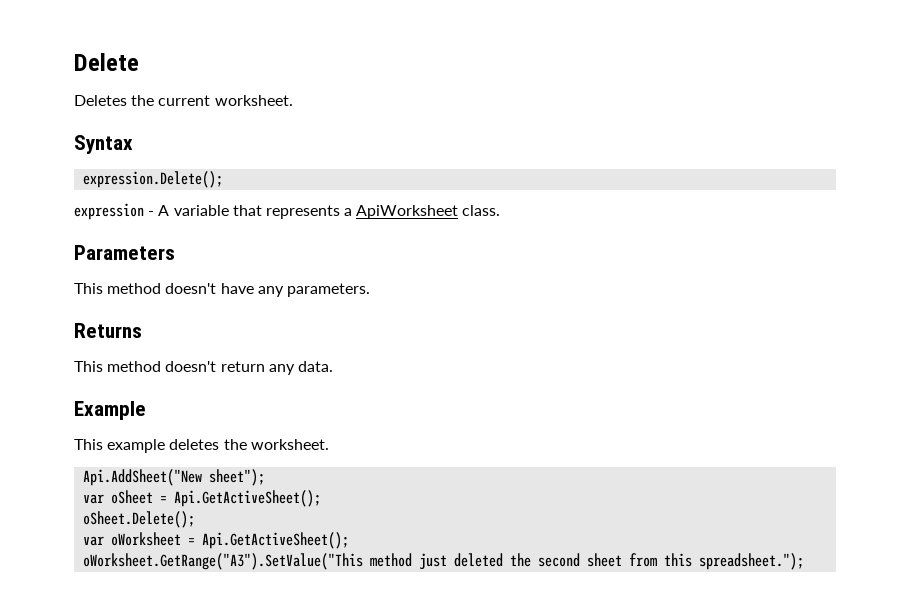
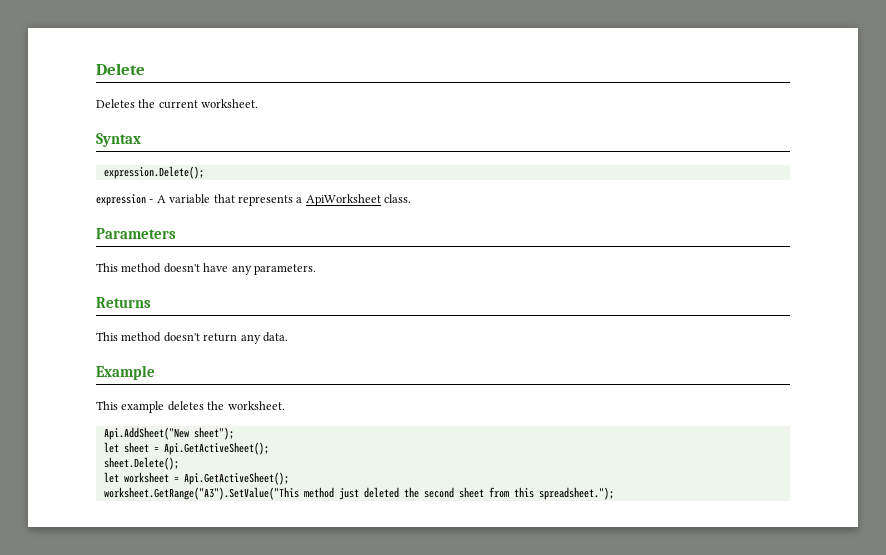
- var oSheet = Api.GetActiveSheet();
- oSheet.Delete();
- var oWorksheet = Api.GetActiveSheet();
- oWorksheet.GetRange("A3").SetValue("This method just deleted the second sheet from this spreadsheet.");
+ let sheet = Api.GetActiveSheet();
+ sheet.Delete();
+ let worksheet = Api.GetActiveSheet();
+ worksheet.GetRange("A3").SetValue("This method just deleted the second sheet from this spreadsheet.");

